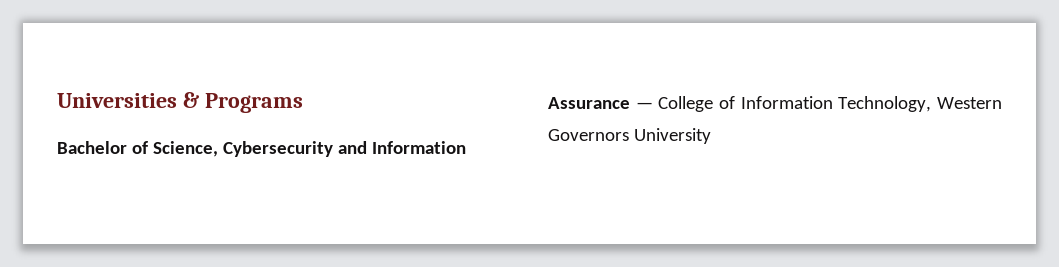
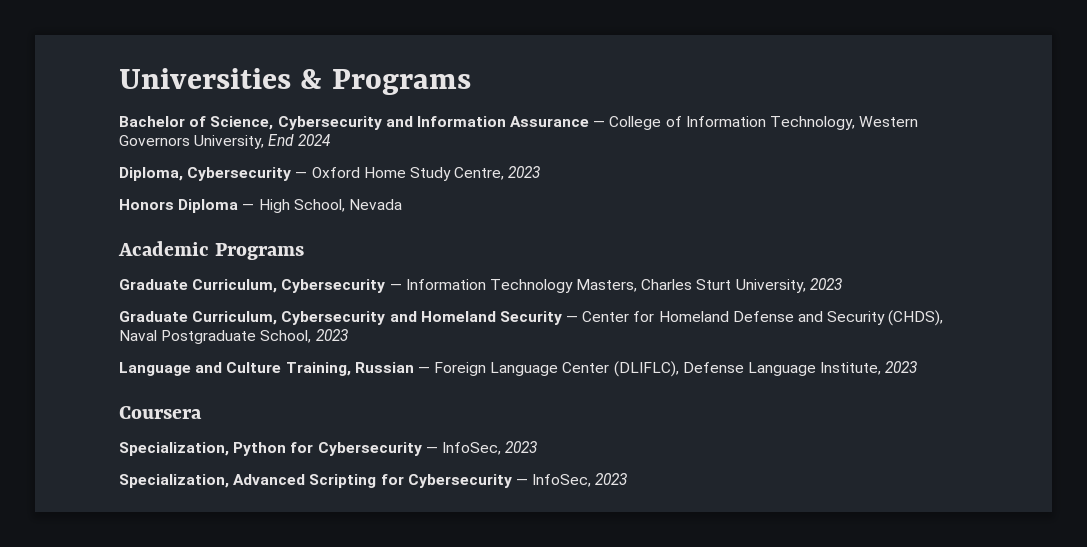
- Bachelor of Science, Cybersecurity and Information Assurance — College of Information Technology, Western Governors University
+ Bachelor of Science, Cybersecurity and Information Assurance — College of Information Technology, Western Governors University, End 2024
+ Diploma, Cybersecurity — Oxford Home Study Centre, 2023
+ Honors Diploma — High School, Nevada
+ Academic Programs
+ Graduate Curriculum, Cybersecurity — Information Technology Masters, Charles Sturt University, 2023
+ Graduate Curriculum, Cybersecurity and Homeland Security — Center for Homeland Defense and Security (CHDS), Naval Postgraduate School, 2023
+ Language and Culture Training, Russian — Foreign Language Center (DLIFLC), Defense Language Institute, 2023
+ Coursera
+ Specialization, Python for Cybersecurity — InfoSec, 2023
+ Specialization, Advanced Scripting for Cybersecurity — InfoSec, 2023

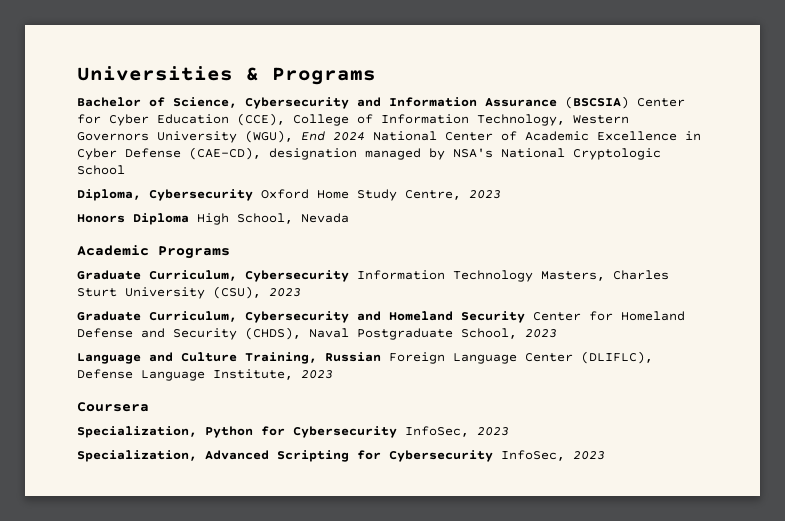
- Bachelor of Science, Cybersecurity and Information Assurance — College of Information Technology, Western Governors University, End 2024
+ Bachelor of Science, Cybersecurity and Information Assurance (BSCSIA) Center for Cyber Education (CCE), College of Information Technology, Western Governors University (WGU), End 2024 National Center of Academic Excellence in Cyber Defense (CAE-CD), designation managed by NSA's National Cryptologic School
- Diploma, Cybersecurity — Oxford Home Study Centre, 2023
+ Diploma, Cybersecurity Oxford Home Study Centre, 2023
- Honors Diploma — High School, Nevada
+ Honors Diploma High School, Nevada
- Graduate Curriculum, Cybersecurity — Information Technology Masters, Charles Sturt University, 2023
+ Graduate Curriculum, Cybersecurity Information Technology Masters, Charles Sturt University (CSU), 2023
- Graduate Curriculum, Cybersecurity and Homeland Security — Center for Homeland Defense and Security (CHDS), Naval Postgraduate School, 2023
+ Graduate Curriculum, Cybersecurity and Homeland Security Center for Homeland Defense and Security (CHDS), Naval Postgraduate School, 2023
- Language and Culture Training, Russian — Foreign Language Center (DLIFLC), Defense Language Institute, 2023
+ Language and Culture Training, Russian Foreign Language Center (DLIFLC), Defense Language Institute, 2023
- Specialization, Python for Cybersecurity — InfoSec, 2023
+ Specialization, Python for Cybersecurity InfoSec, 2023
- Specialization, Advanced Scripting for Cybersecurity — InfoSec, 2023
+ Specialization, Advanced Scripting for Cybersecurity InfoSec, 2023

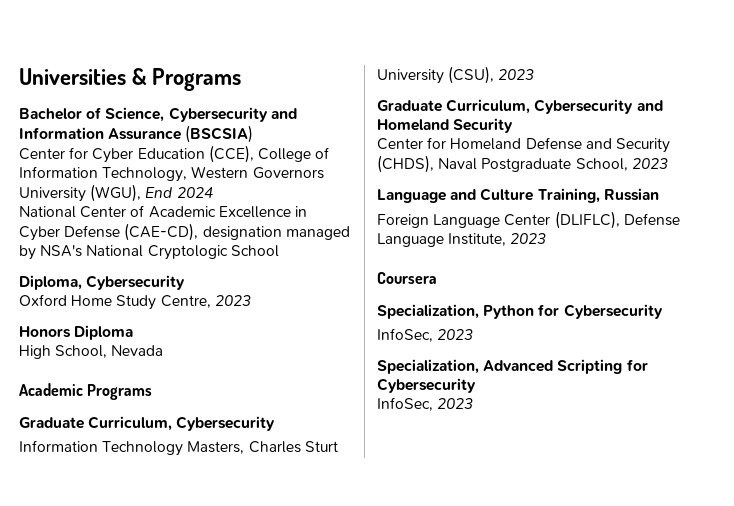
- Bachelor of Science, Cybersecurity and Information Assurance (BSCSIA) Center for Cyber Education (CCE), College of Information Technology, Western Governors University (WGU), End 2024 National Center of Academic Excellence in Cyber Defense (CAE-CD), designation managed by NSA's National Cryptologic School
+ Bachelor of Science, Cybersecurity and Information Assurance (BSCSIA)
+ Center for Cyber Education (CCE), College of Information Technology, Western Governors University (WGU), End 2024
+ National Center of Academic Excellence in Cyber Defense (CAE-CD), designation managed by NSA's National Cryptologic School
- Diploma, Cybersecurity Oxford Home Study Centre, 2023
+ Diploma, Cybersecurity
+ Oxford Home Study Centre, 2023
- Honors Diploma High School, Nevada
+ Honors Diploma
+ High School, Nevada
  Academic Programs
- Graduate Curriculum, Cybersecurity Information Technology Masters, Charles Sturt University (CSU), 2023
+ Graduate Curriculum, Cybersecurity
+ Information Technology Masters, Charles Sturt University (CSU), 2023
- Graduate Curriculum, Cybersecurity and Homeland Security Center for Homeland Defense and Security (CHDS), Naval Postgraduate School, 2023
+ Graduate Curriculum, Cybersecurity and Homeland Security
+ Center for Homeland Defense and Security (CHDS), Naval Postgraduate School, 2023
- Language and Culture Training, Russian Foreign Language Center (DLIFLC), Defense Language Institute, 2023
+ Language and Culture Training, Russian
+ Foreign Language Center (DLIFLC), Defense Language Institute, 2023
- Specialization, Python for Cybersecurity InfoSec, 2023
+ Specialization, Python for Cybersecurity
+ InfoSec, 2023
- Specialization, Advanced Scripting for Cybersecurity InfoSec, 2023
+ Specialization, Advanced Scripting for Cybersecurity
+ InfoSec, 2023

